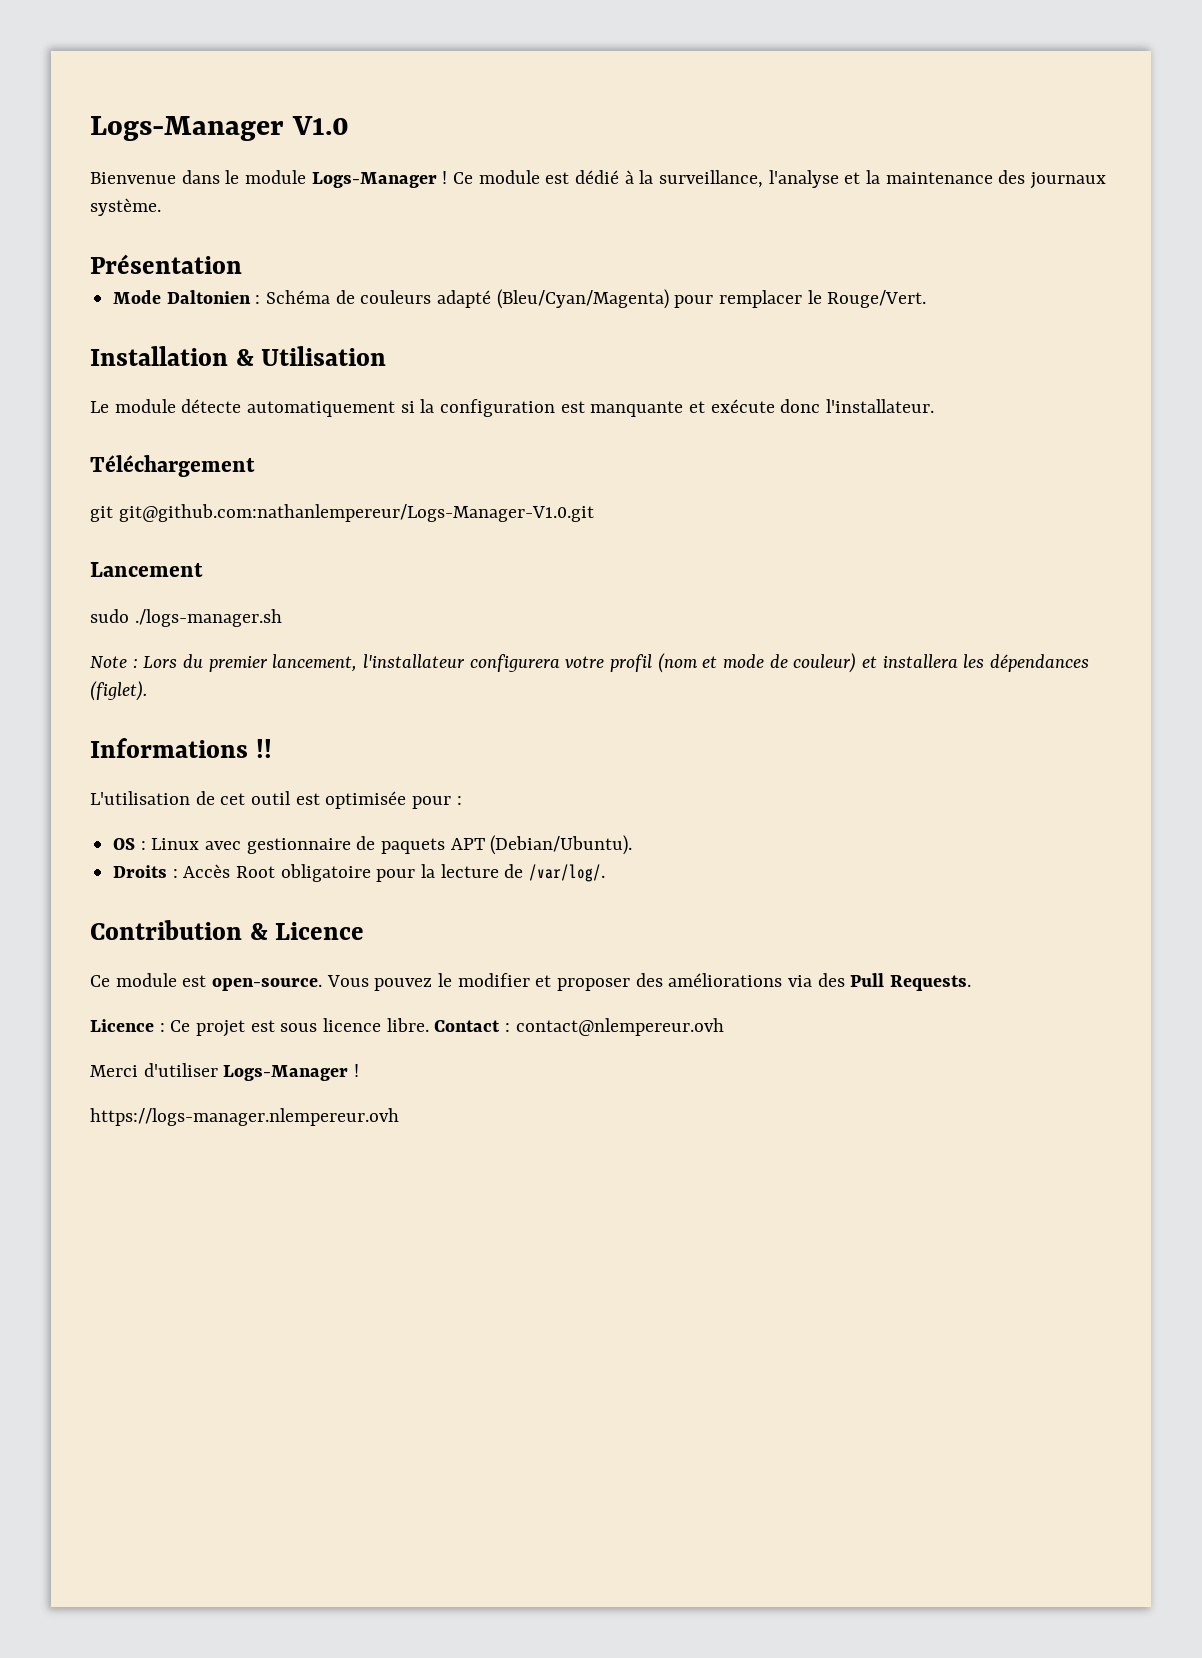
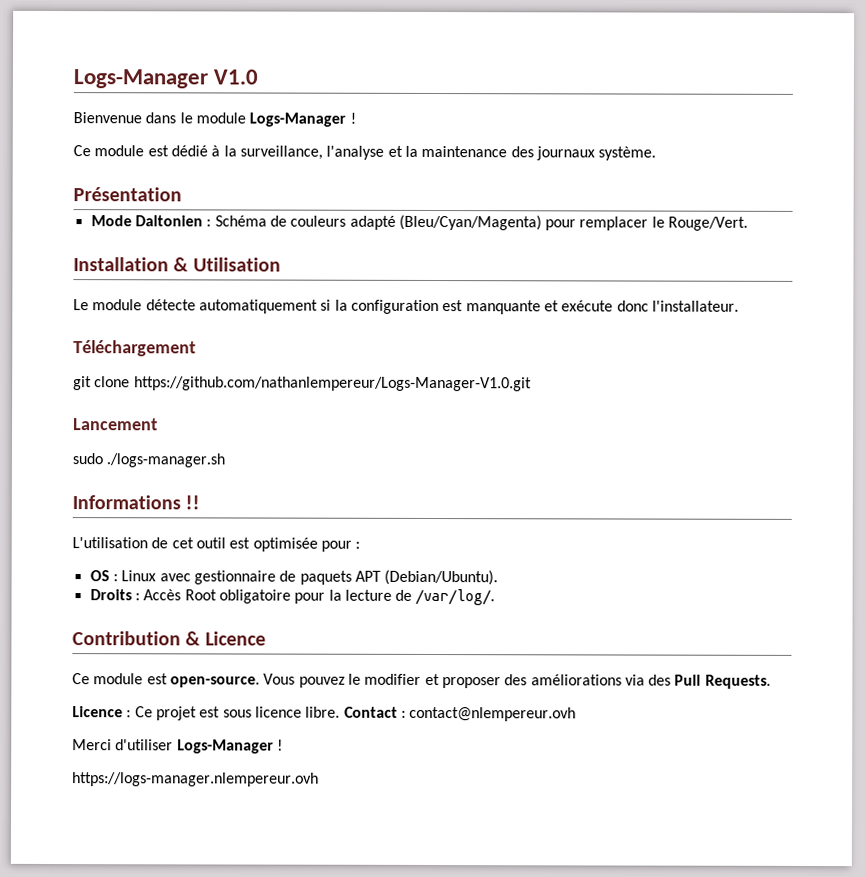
- Bienvenue dans le module Logs-Manager ! Ce module est dédié à la surveillance, l'analyse et la maintenance des journaux système.
+ Bienvenue dans le module Logs-Manager !
+ Ce module est dédié à la surveillance, l'analyse et la maintenance des journaux système.
- git git@github.com:nathanlempereur/Logs-Manager-V1.0.git
+ git clone https://github.com/nathanlempereur/Logs-Manager-V1.0.git
- Note : Lors du premier lancement, l'installateur configurera votre profil (nom et mode de couleur) et installera les dépendances (figlet).

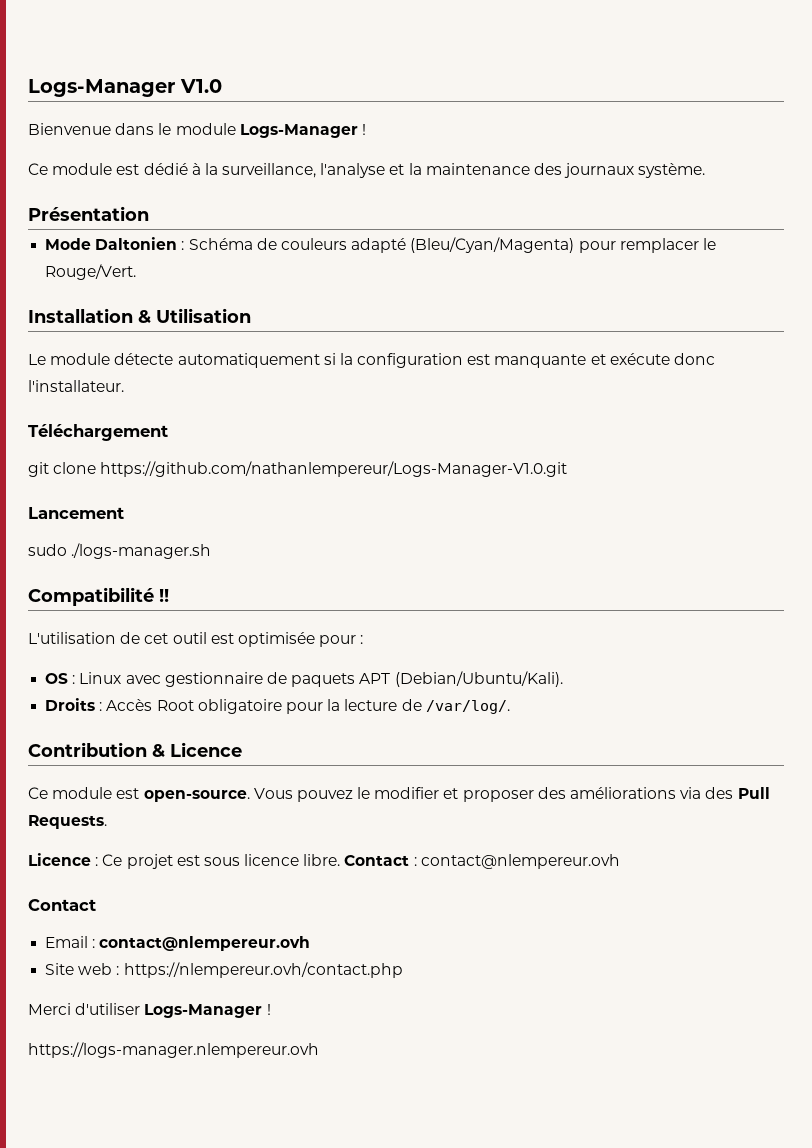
- Informations !!
+ Compatibilité !!
- OS : Linux avec gestionnaire de paquets APT (Debian/Ubuntu).
+ OS : Linux avec gestionnaire de paquets APT (Debian/Ubuntu/Kali).
  Contact : contact@nlempereur.ovh
+ Contact
+ Email : contact@nlempereur.ovh
+ Site web : https://nlempereur.ovh/contact.php

